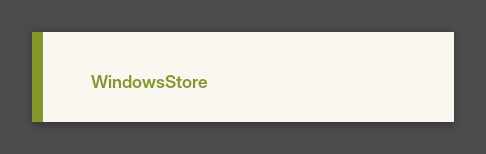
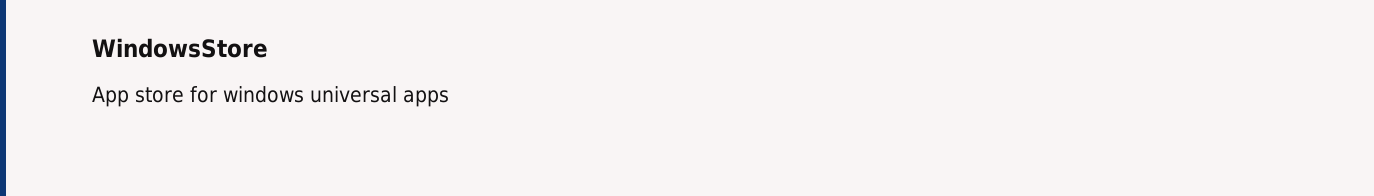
+ App store for windows universal apps

